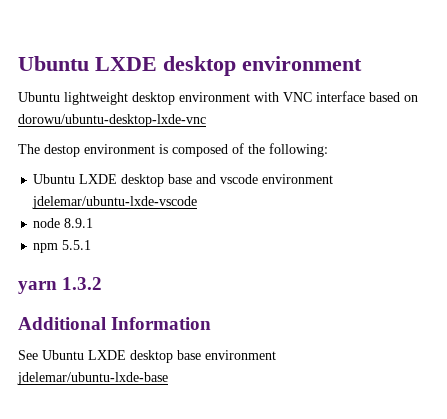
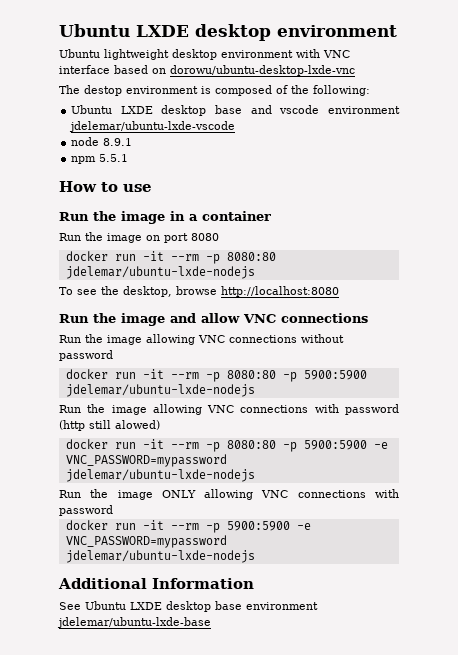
- yarn 1.3.2
+ How to use
+ Run the image in a container
+ Run the image on port 8080
+ docker run -it --rm -p 8080:80 jdelemar/ubuntu-lxde-nodejs
+ To see the desktop, browse http://localhost:8080
+ Run the image and allow VNC connections
+ Run the image allowing VNC connections without password
+ docker run -it --rm -p 8080:80 -p 5900:5900 jdelemar/ubuntu-lxde-nodejs
+ Run the image allowing VNC connections with password (http still alowed)
+ docker run -it --rm -p 8080:80 -p 5900:5900 -e VNC_PASSWORD=mypassword jdelemar/ubuntu-lxde-nodejs
+ Run the image ONLY allowing VNC connections with password
+ docker run -it --rm -p 5900:5900 -e VNC_PASSWORD=mypassword jdelemar/ubuntu-lxde-nodejs

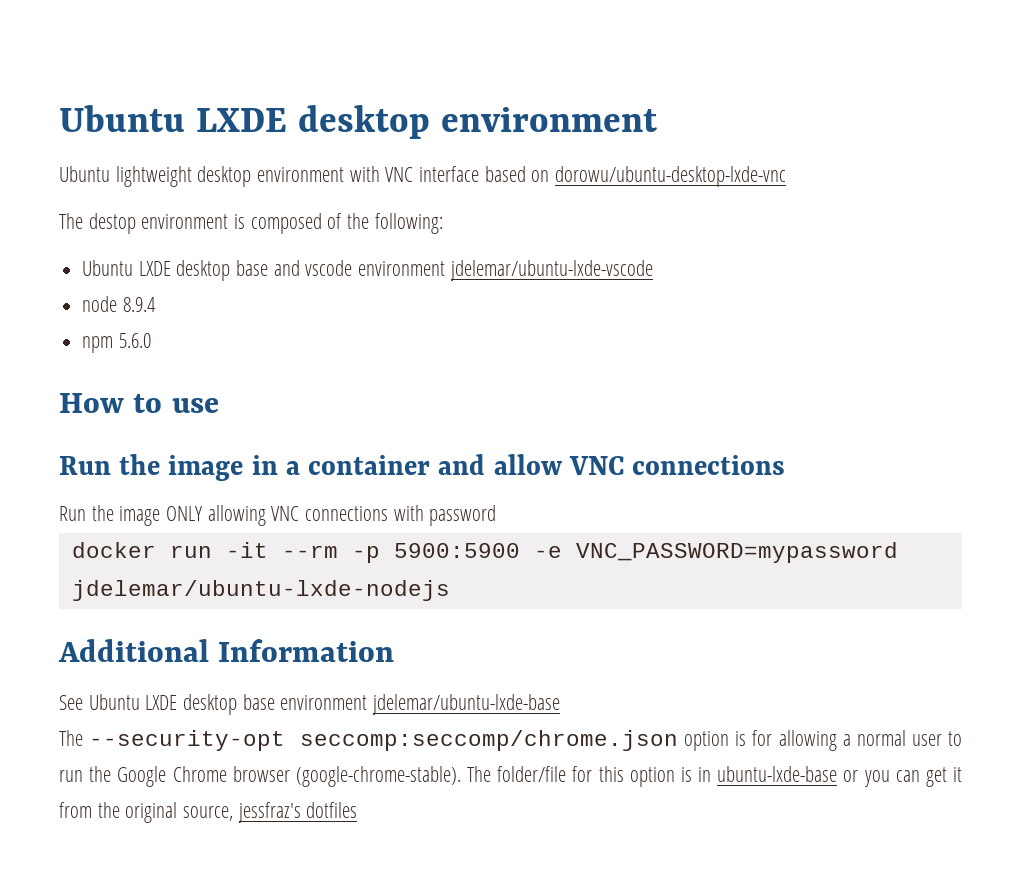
- node 8.9.1
+ node 8.9.4
- npm 5.5.1
+ npm 5.6.0
- Run the image in a container
- Run the image on port 8080
- docker run -it --rm -p 8080:80 jdelemar/ubuntu-lxde-nodejs
- To see the desktop, browse http://localhost:8080
- Run the image and allow VNC connections
- Run the image allowing VNC connections without password
- docker run -it --rm -p 8080:80 -p 5900:5900 jdelemar/ubuntu-lxde-nodejs
- Run the image allowing VNC connections with password (http still alowed)
- docker run -it --rm -p 8080:80 -p 5900:5900 -e VNC_PASSWORD=mypassword jdelemar/ubuntu-lxde-nodejs
+ Run the image in a container and allow VNC connections
+ The --security-opt seccomp:seccomp/chrome.json option is for allowing a normal user to run the Google Chrome browser (google-chrome-stable). The folder/file for this option is in ubuntu-lxde-base or you can get it from the original source, jessfraz's dotfiles

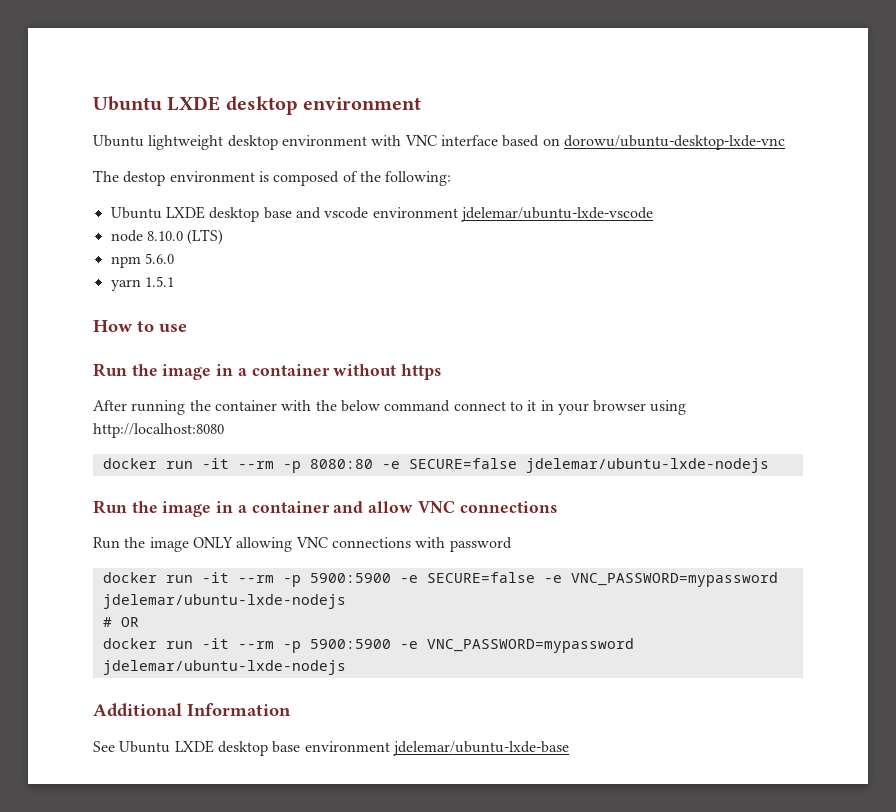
- node 8.9.4
+ node 8.10.0 (LTS)
+ yarn 1.5.1
+ Run the image in a container without https
+ After running the container with the below command connect to it in your browser using http://localhost:8080
+ docker run -it --rm -p 8080:80 -e SECURE=false jdelemar/ubuntu-lxde-nodejs
+ docker run -it --rm -p 5900:5900 -e SECURE=false -e VNC_PASSWORD=mypassword jdelemar/ubuntu-lxde-nodejs
+ # OR
- The --security-opt seccomp:seccomp/chrome.json option is for allowing a normal user to run the Google Chrome browser (google-chrome-stable). The folder/file for this option is in ubuntu-lxde-base or you can get it from the original source, jessfraz's dotfiles

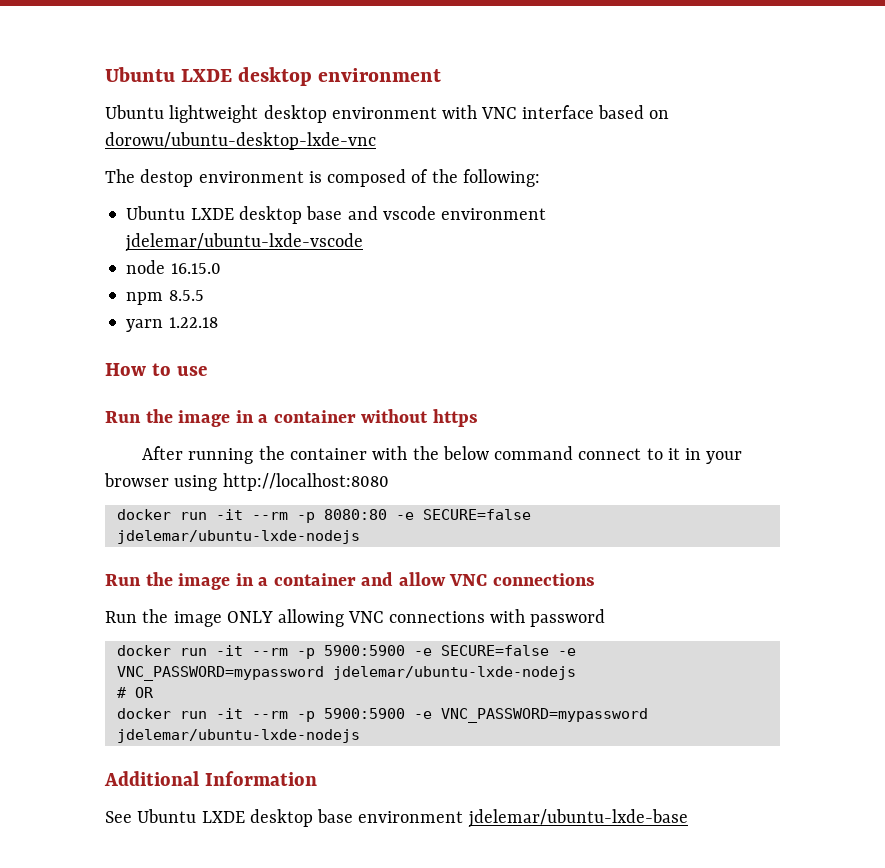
- node 8.10.0 (LTS)
+ node 16.15.0
- npm 5.6.0
+ npm 8.5.5
- yarn 1.5.1
+ yarn 1.22.18

